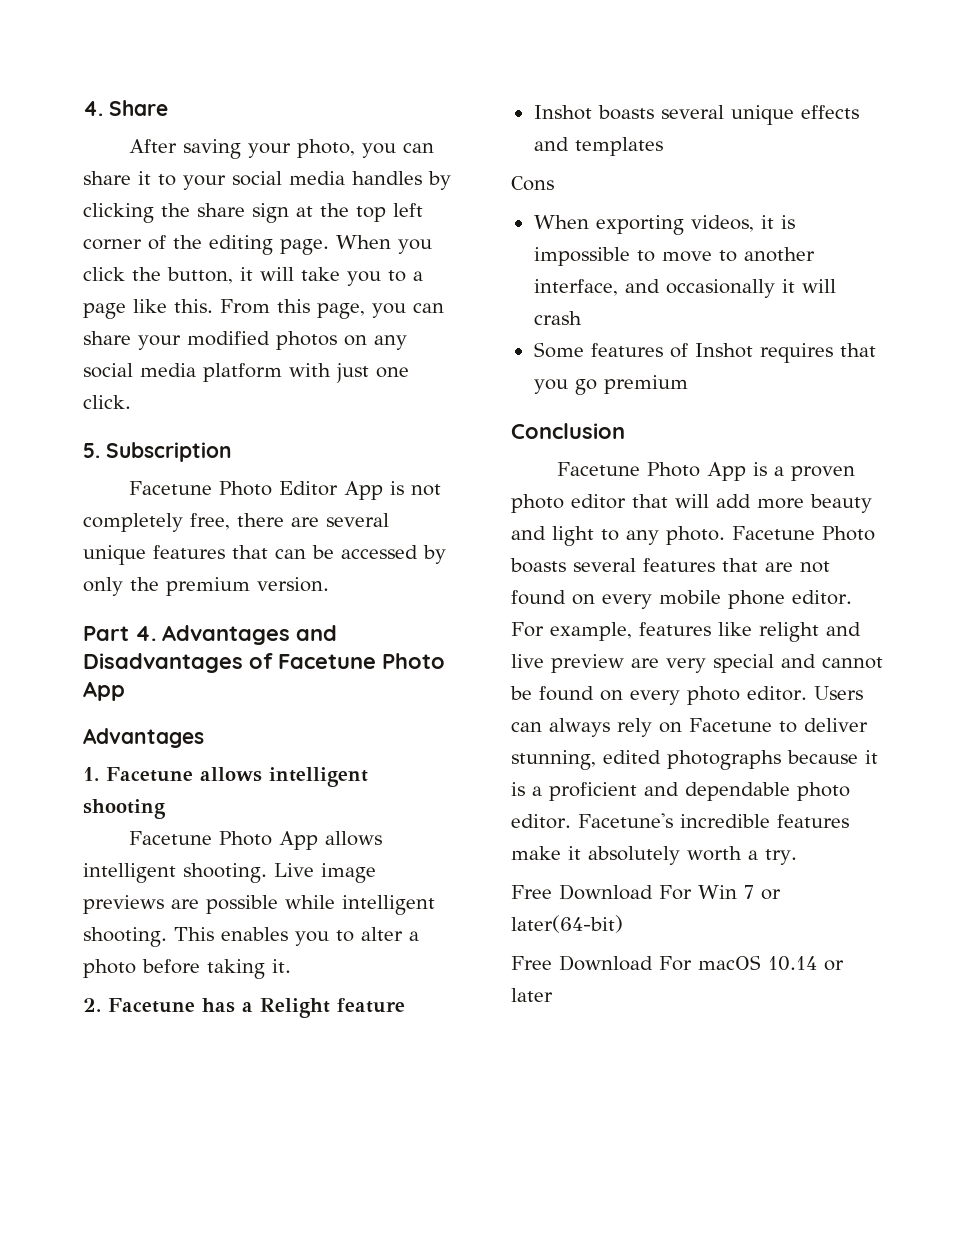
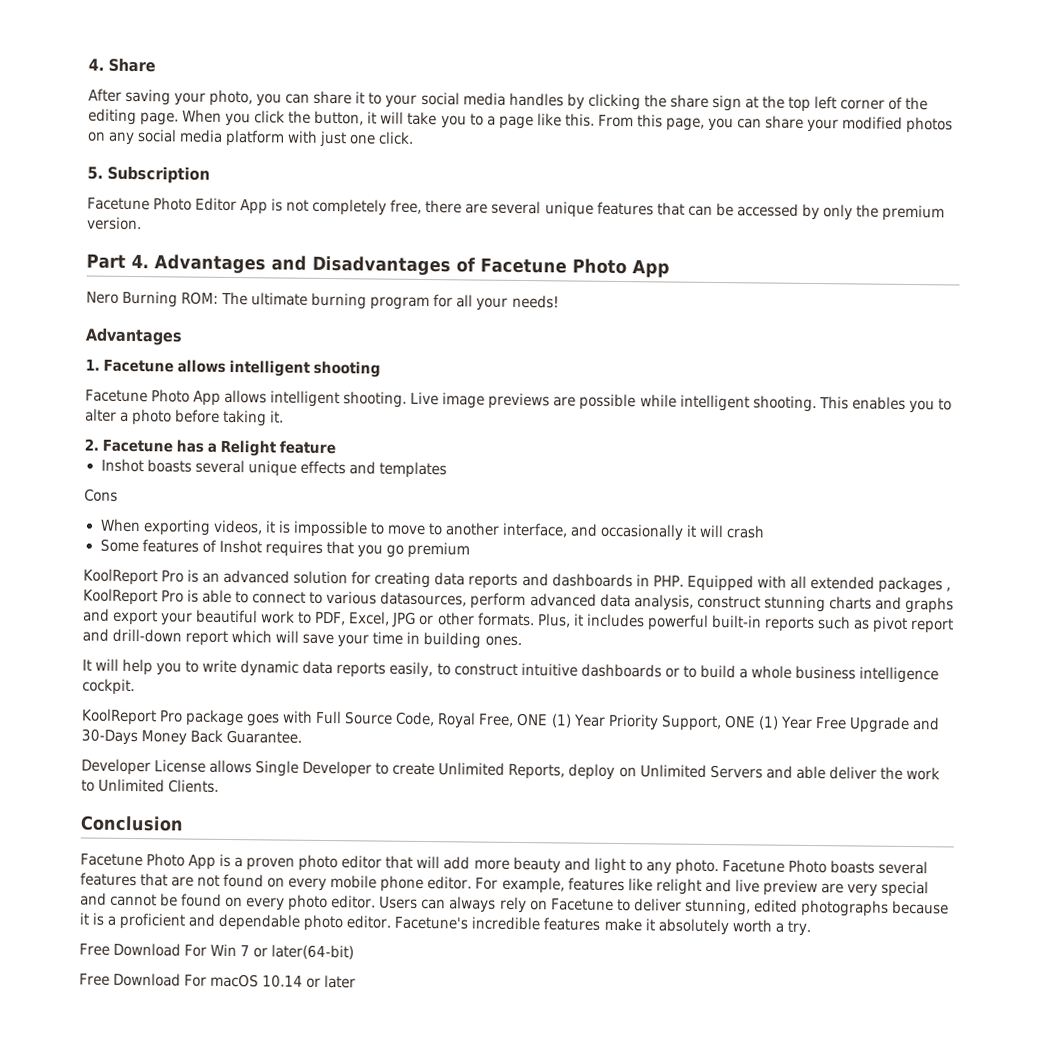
+ Nero Burning ROM: The ultimate burning program for all your needs!
+ KoolReport Pro is an advanced solution for creating data reports and dashboards in PHP. Equipped with all extended packages , KoolReport Pro is able to connect to various datasources, perform advanced data analysis, construct stunning charts and graphs and export your beautiful work to PDF, Excel, JPG or other formats. Plus, it includes powerful built-in reports such as pivot report and drill-down report which will save your time in building ones.
+ It will help you to write dynamic data reports easily, to construct intuitive dashboards or to build a whole business intelligence cockpit.
+ KoolReport Pro package goes with Full Source Code, Royal Free, ONE (1) Year Priority Support, ONE (1) Year Free Upgrade and 30-Days Money Back Guarantee.
+ Developer License allows Single Developer to create Unlimited Reports, deploy on Unlimited Servers and able deliver the work to Unlimited Clients.

